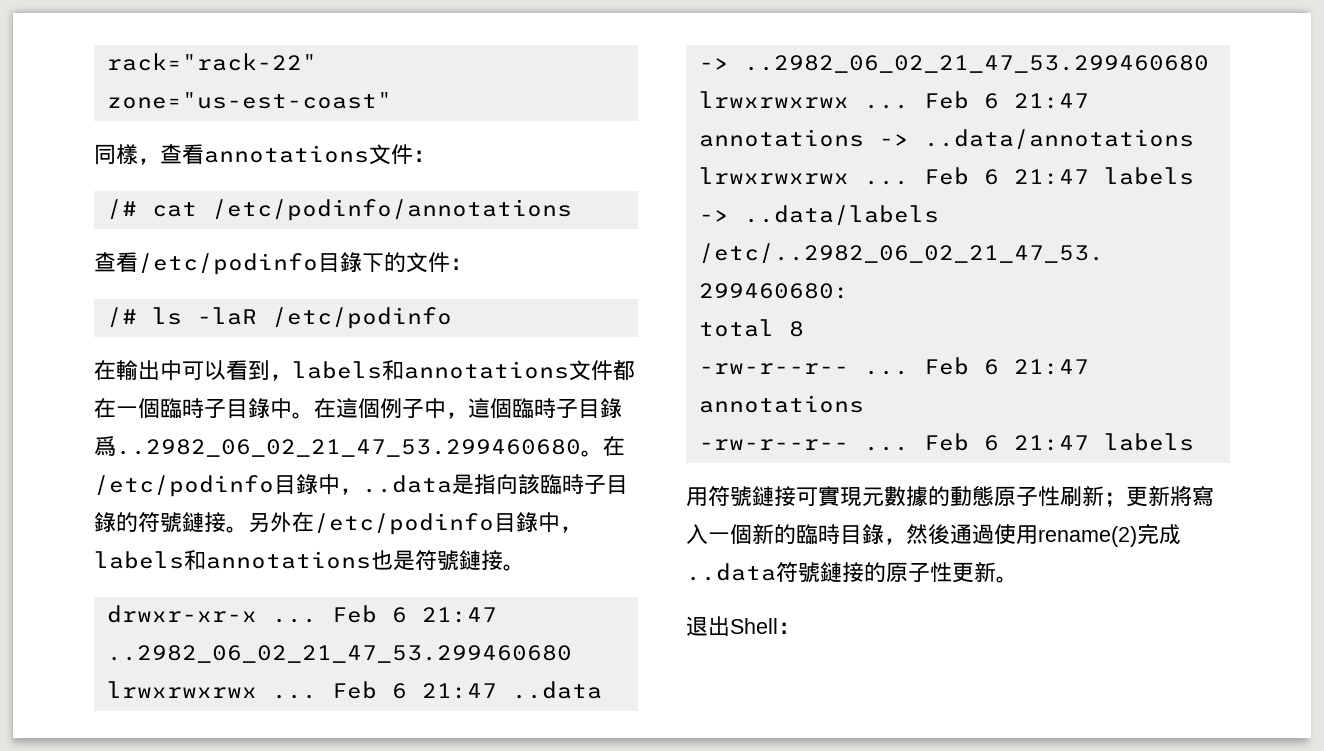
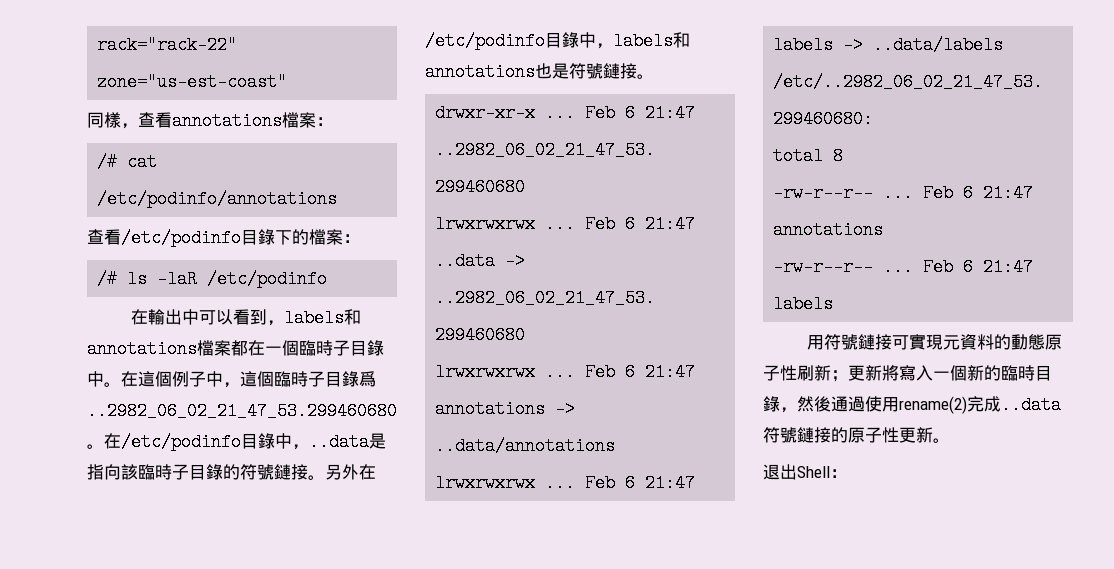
- 同樣，查看annotations文件：
+ 同樣，查看annotations檔案：
- 查看/etc/podinfo目錄下的文件：
+ 查看/etc/podinfo目錄下的檔案：
- 在輸出中可以看到，labels和annotations文件都在一個臨時子目錄中。
+ 在輸出中可以看到，labels和annotations檔案都在一個臨時子目錄中。
- 用符號鏈接可實現元數據的動態原子性刷新；更新將寫入一個新的臨時目錄，然後通過使用rename(2)完成..data符號鏈接的原子性更新。
+ 用符號鏈接可實現元資料的動態原子性刷新；更新將寫入一個新的臨時目錄，然後通過使用rename(2)完成..data符號鏈接的原子性更新。

